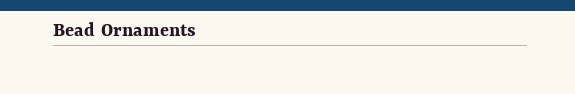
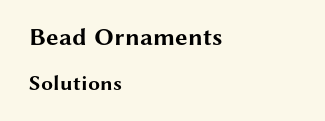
+ Solutions

